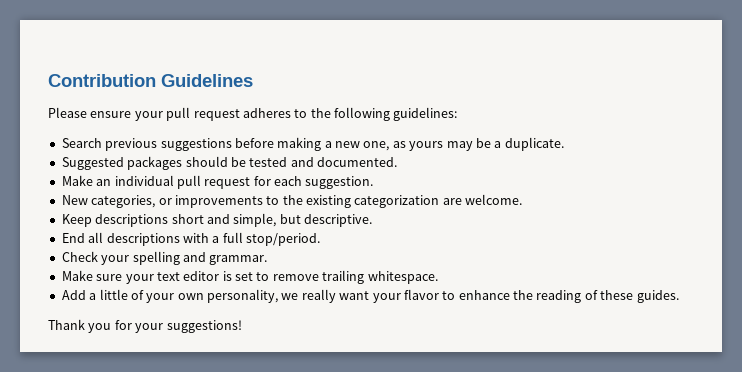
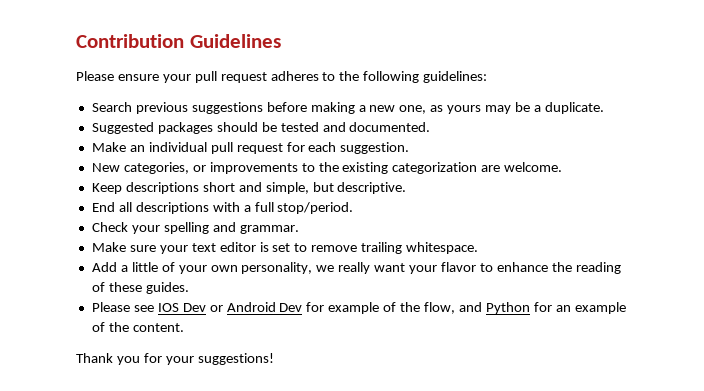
+ Please see IOS Dev or Android Dev for example of the flow, and Python for an example of the content.

